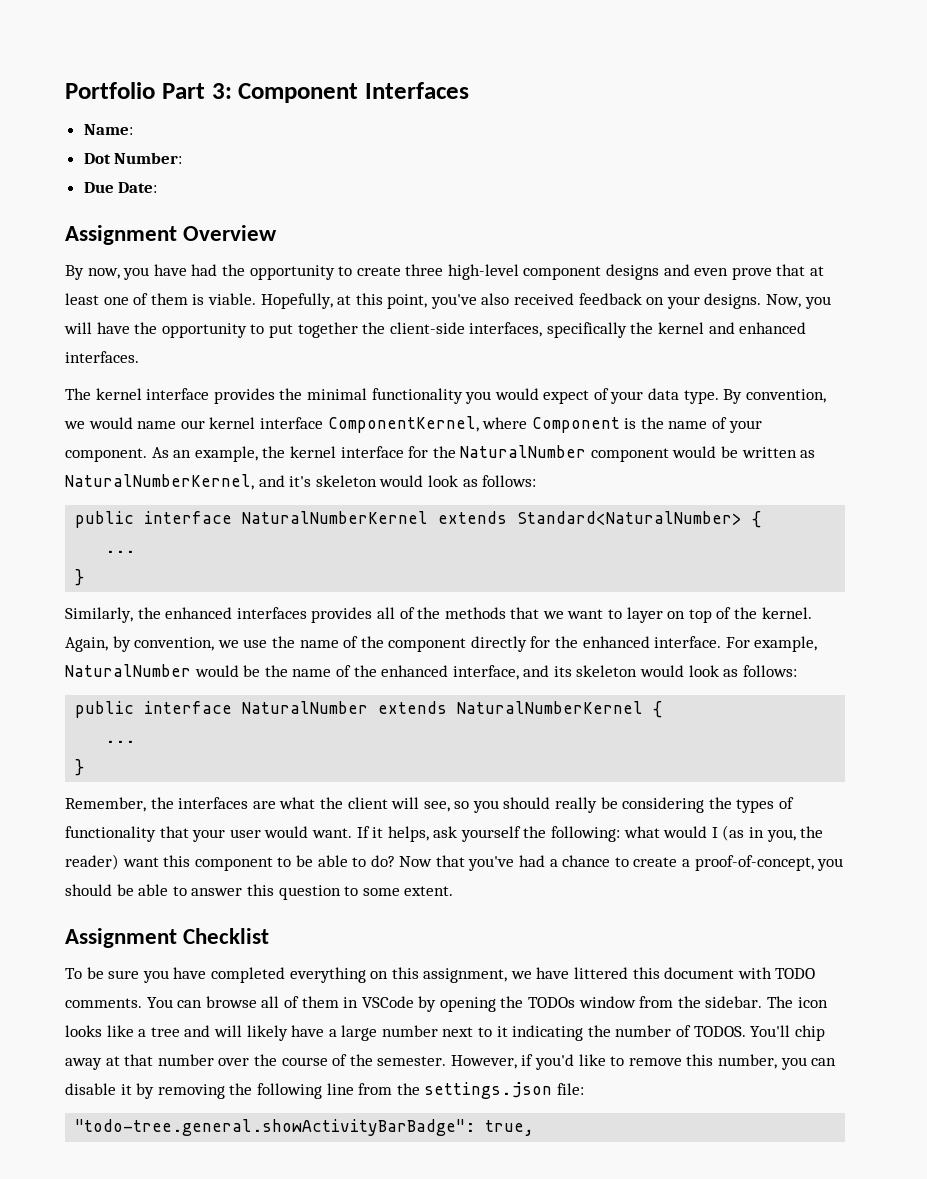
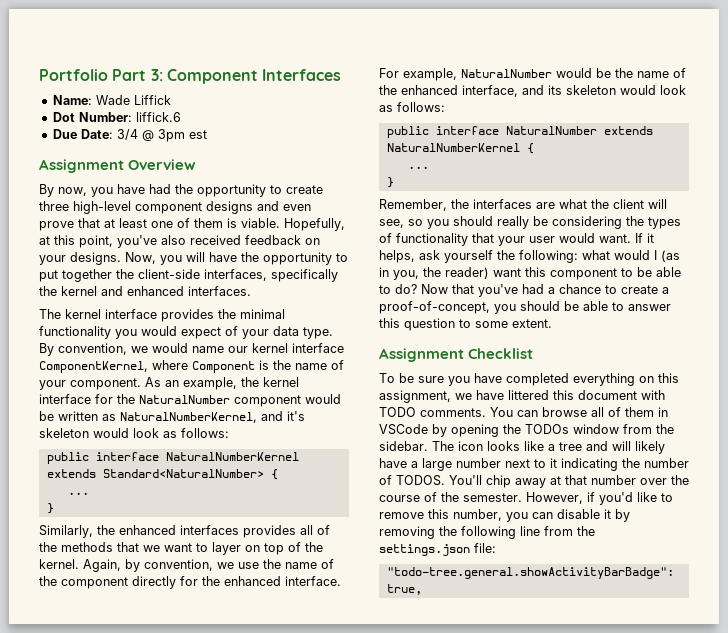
- Name:
+ Name: Wade Liffick
- Dot Number:
+ Dot Number: liffick.6
- Due Date:
+ Due Date: 3/4 @ 3pm est

